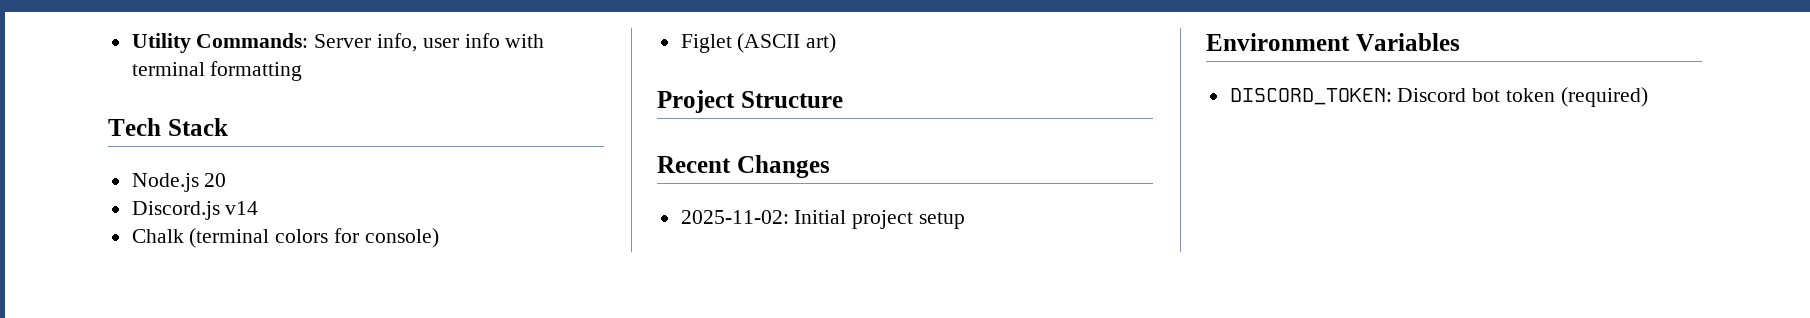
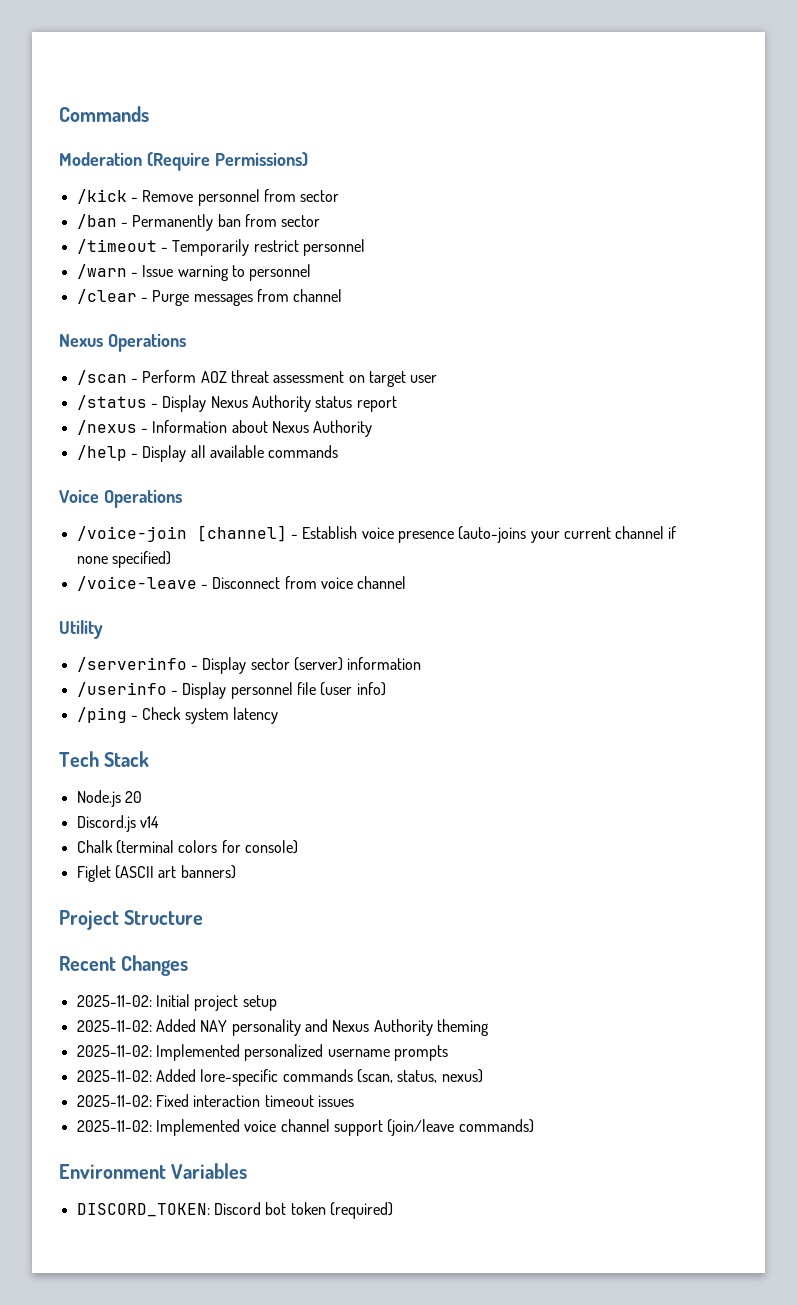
- Utility Commands: Server info, user info with terminal formatting
+ Commands
+ Moderation (Require Permissions)
+ /kick - Remove personnel from sector
+ /ban - Permanently ban from sector
+ /timeout - Temporarily restrict personnel
+ /warn - Issue warning to personnel
+ /clear - Purge messages from channel
+ Nexus Operations
+ /scan - Perform AOZ threat assessment on target user
+ /status - Display Nexus Authority status report
+ /nexus - Information about Nexus Authority
+ /help - Display all available commands
+ Voice Operations
+ /voice-join [channel] - Establish voice presence (auto-joins your current channel if none specified)
+ /voice-leave - Disconnect from voice channel
+ Utility
+ /serverinfo - Display sector (server) information
+ /userinfo - Display personnel file (user info)
+ /ping - Check system latency
- Figlet (ASCII art)
+ Figlet (ASCII art banners)
+ 2025-11-02: Added NAY personality and Nexus Authority theming
+ 2025-11-02: Implemented personalized username prompts
+ 2025-11-02: Added lore-specific commands (scan, status, nexus)
+ 2025-11-02: Fixed interaction timeout issues
+ 2025-11-02: Implemented voice channel support (join/leave commands)

